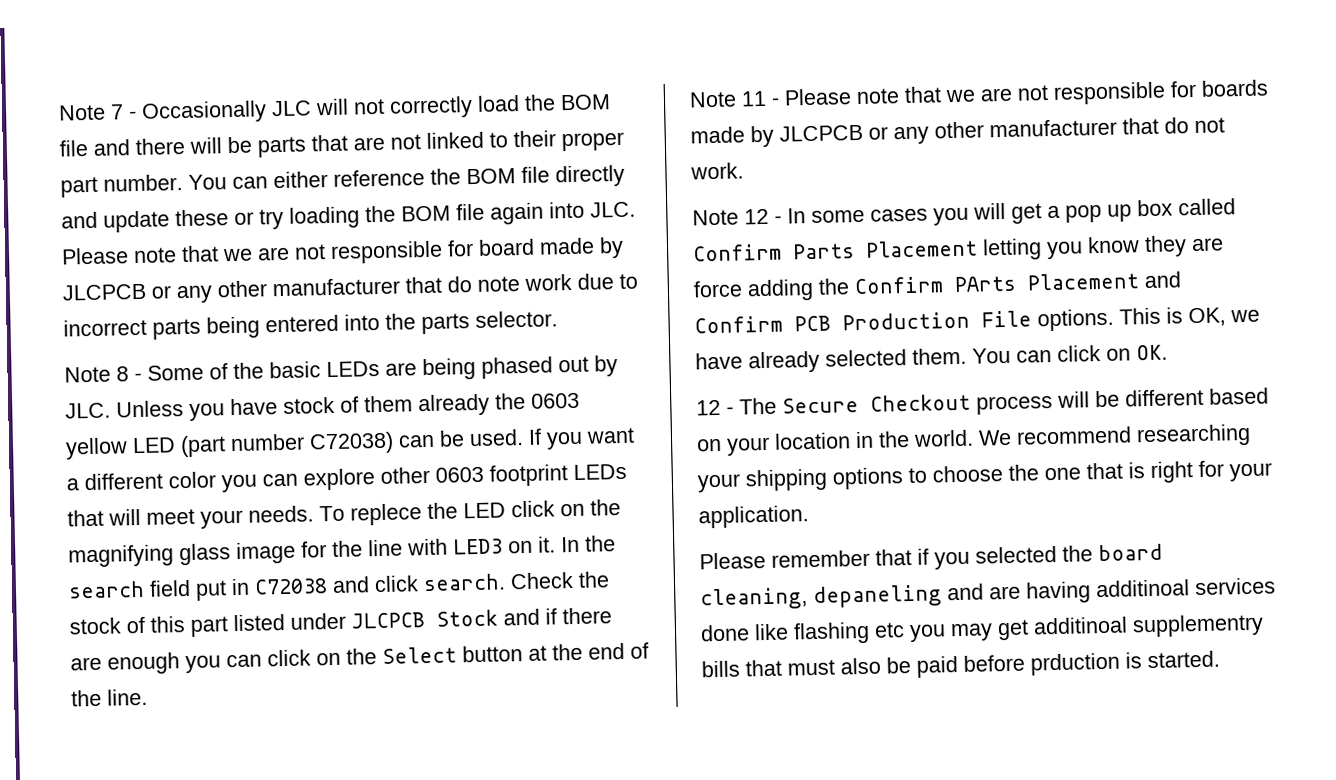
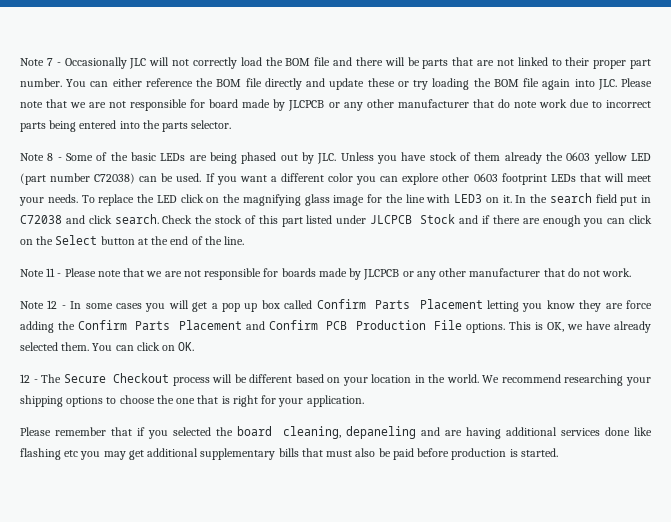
- To replece the LED click on the magnifying glass image for the line with LED3 on it.
+ To replace the LED click on the magnifying glass image for the line with LED3 on it.
- Note 12 - In some cases you will get a pop up box called Confirm Parts Placement letting you know they are force adding the Confirm PArts Placement and Confirm PCB Production File options.
+ Note 12 - In some cases you will get a pop up box called Confirm Parts Placement letting you know they are force adding the Confirm Parts Placement and Confirm PCB Production File options.
- Please remember that if you selected the board cleaning, depaneling and are having additinoal services done like flashing etc you may get additinoal supplementry bills that must also be paid before prduction is started.
+ Please remember that if you selected the board cleaning, depaneling and are having additional services done like flashing etc you may get additional supplementary bills that must also be paid before production is started.

